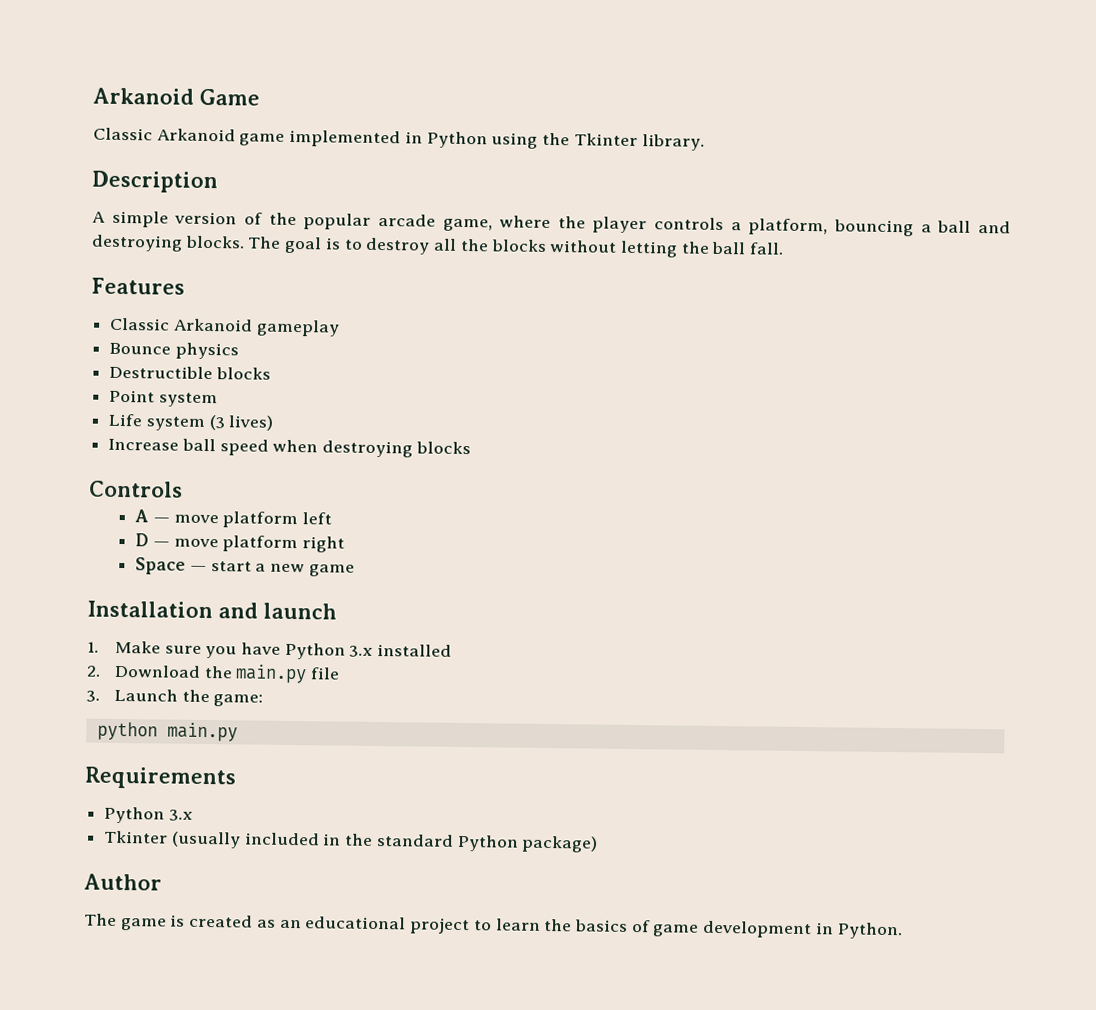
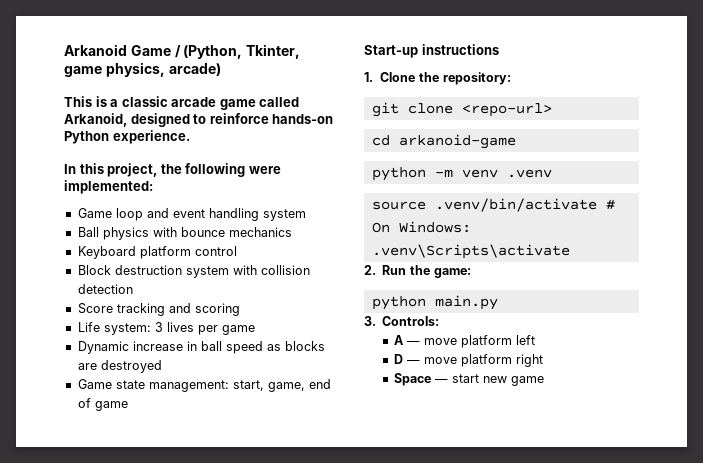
- Arkanoid Game
- Classic Arkanoid game implemented in Python using the Tkinter library.
- Description
- A simple version of the popular arcade game, where the player controls a platform, bouncing a ball and destroying blocks. The goal is to destroy all the blocks without letting the ball fall.
- Features
- Classic Arkanoid gameplay
- Bounce physics
- Destructible blocks
- Point system
- Life system (3 lives)
- Increase ball speed when destroying blocks
- Controls
+ Arkanoid Game / (Python, Tkinter, game physics, arcade)
+ This is a classic arcade game called Arkanoid, designed to reinforce hands-on Python experience.
+ In this project, the following were implemented:
+ Game loop and event handling system
+ Ball physics with bounce mechanics
+ Keyboard platform control
+ Block destruction system with collision detection
+ Score tracking and scoring
+ Life system: 3 lives per game
+ Dynamic increase in ball speed as blocks are destroyed
+ Game state management: start, game, end of game
+ Start-up instructions
+ 1. Clone the repository:
+ git clone <repo-url>
+ cd arkanoid-game
+ python -m venv .venv
+ source .venv/bin/activate # On Windows: .venv\Scripts\activate
+ 2. Run the game:
+ python main.py
+ 3. Controls:
- Space — start a new game
+ Space — start new game
- Installation and launch
- 1. Make sure you have Python 3.x installed
- 2. Download the main.py file
- 3. Launch the game:
- python main.py
- Requirements
- Python 3.x
- Tkinter (usually included in the standard Python package)
- Author
- The game is created as an educational project to learn the basics of game development in Python.

